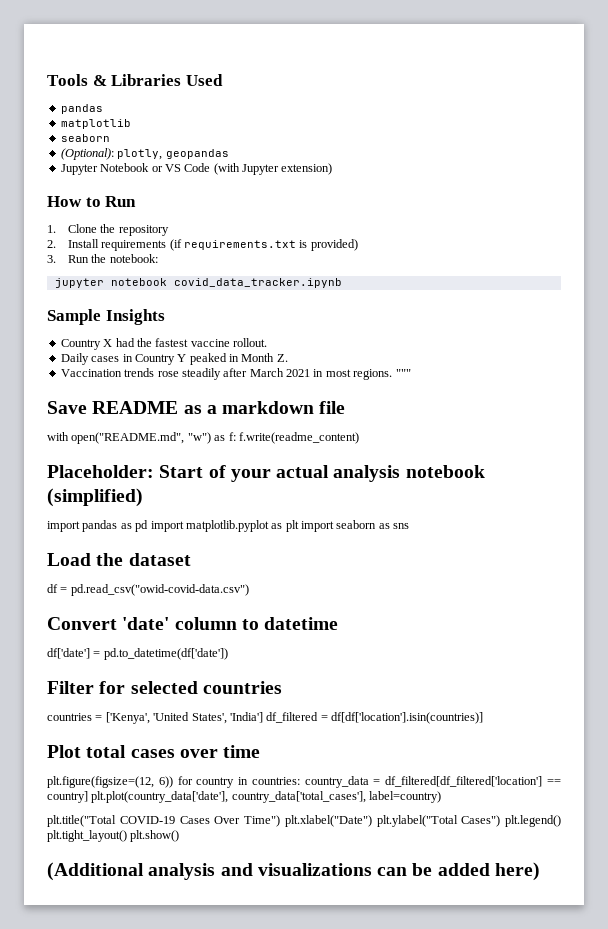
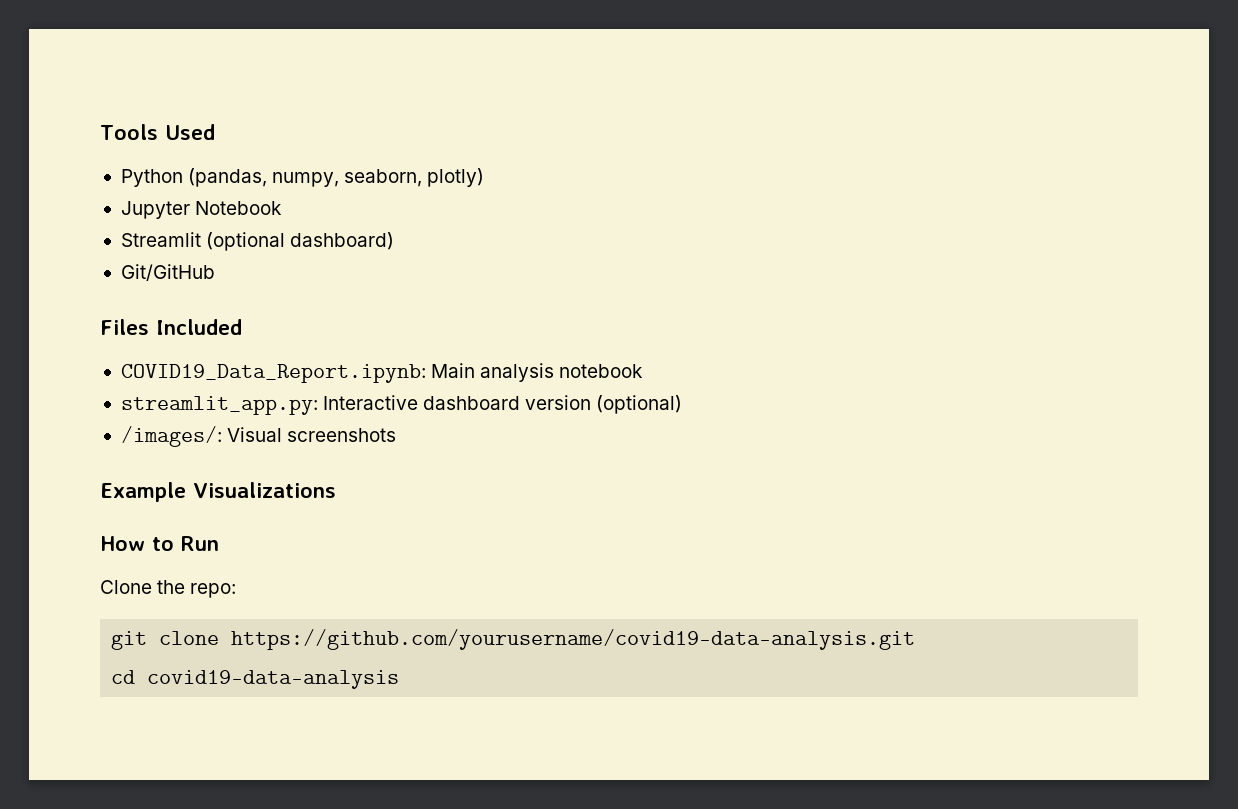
- Tools & Libraries Used
- pandas
- matplotlib
- seaborn
- (Optional): plotly, geopandas
- Jupyter Notebook or VS Code (with Jupyter extension)
+ Tools Used
+ Python (pandas, numpy, seaborn, plotly)
+ Jupyter Notebook
+ Streamlit (optional dashboard)
+ Git/GitHub
+ Files Included
+ COVID19_Data_Report.ipynb: Main analysis notebook
+ streamlit_app.py: Interactive dashboard version (optional)
+ /images/: Visual screenshots
+ Example Visualizations
- 1. Clone the repository
- 2. Install requirements (if requirements.txt is provided)
- 3. Run the notebook:
- jupyter notebook covid_data_tracker.ipynb
- Sample Insights
- Country X had the fastest vaccine rollout.
- Daily cases in Country Y peaked in Month Z.
- Vaccination trends rose steadily after March 2021 in most regions. """
- Save README as a markdown file
- with open("README.md", "w") as f: f.write(readme_content)
- Placeholder: Start of your actual analysis notebook (simplified)
- import pandas as pd import matplotlib.pyplot as plt import seaborn as sns
- Load the dataset
- df = pd.read_csv("owid-covid-data.csv")
- Convert 'date' column to datetime
- df['date'] = pd.to_datetime(df['date'])
- Filter for selected countries
- countries = ['Kenya', 'United States', 'India'] df_filtered = df[df['location'].isin(countries)]
- Plot total cases over time
- plt.figure(figsize=(12, 6)) for country in countries: country_data = df_filtered[df_filtered['location'] == country] plt.plot(country_data['date'], country_data['total_cases'], label=country)
- plt.title("Total COVID-19 Cases Over Time") plt.xlabel("Date") plt.ylabel("Total Cases") plt.legend() plt.tight_layout() plt.show()
- (Additional analysis and visualizations can be added here)
+ Clone the repo:
+ git clone https://github.com/yourusername/covid19-data-analysis.git
+ cd covid19-data-analysis

